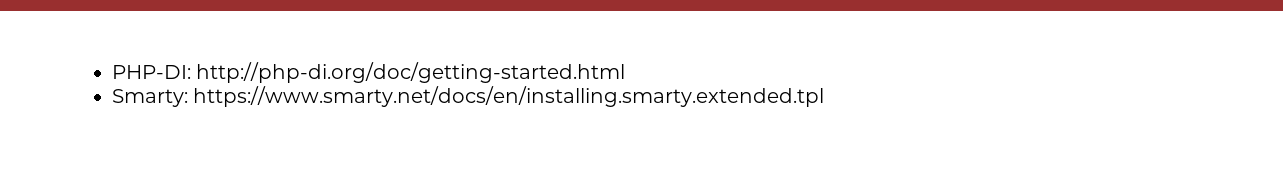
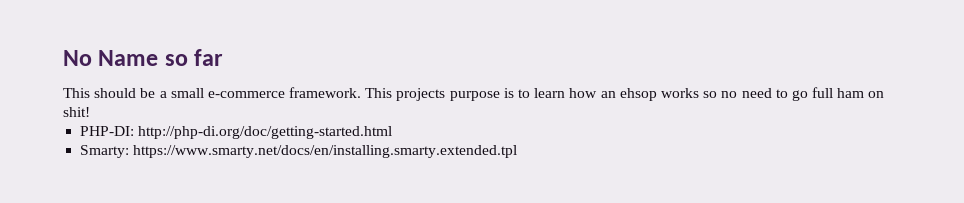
+ No Name so far
+ This should be a small e-commerce framework. This projects purpose is to learn how an ehsop works so no need to go full ham on shit!

